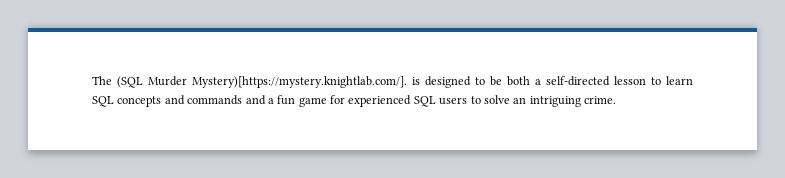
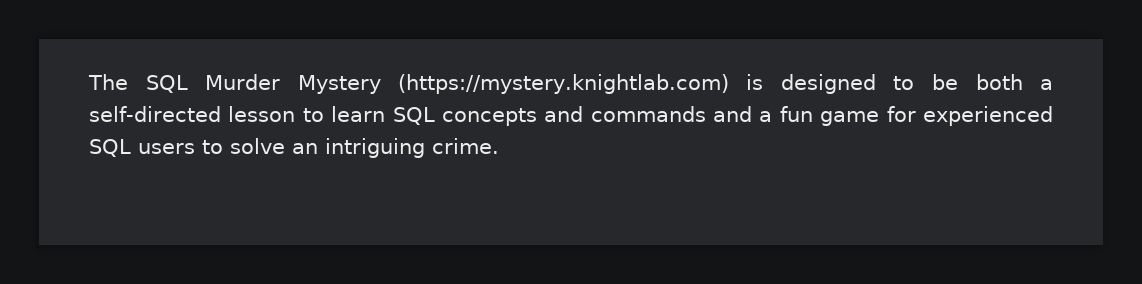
- The (SQL Murder Mystery)[https://mystery.knightlab.com/]. is designed to be both a self-directed lesson to learn SQL concepts and commands and a fun game for experienced SQL users to solve an intriguing crime.
+ The SQL Murder Mystery (https://mystery.knightlab.com) is designed to be both a self-directed lesson to learn SQL concepts and commands and a fun game for experienced SQL users to solve an intriguing crime.

